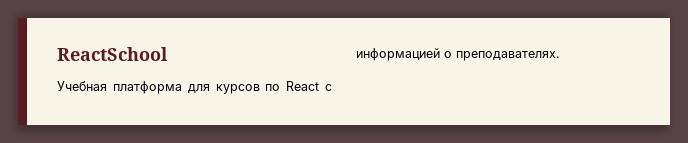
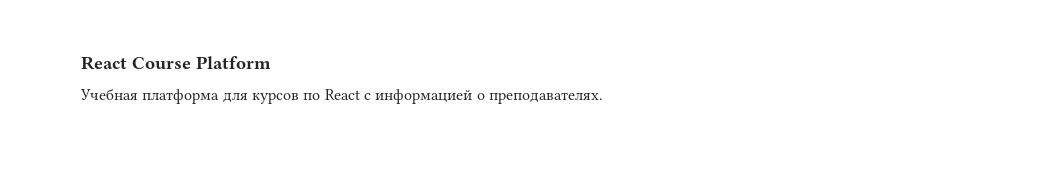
- ReactSchool
+ React Course Platform

